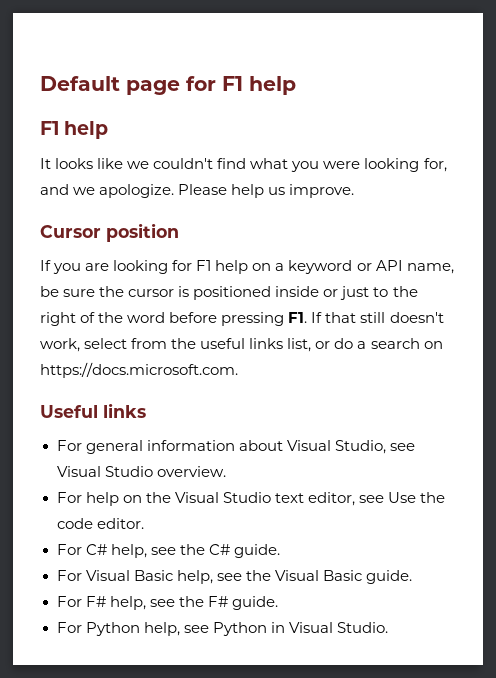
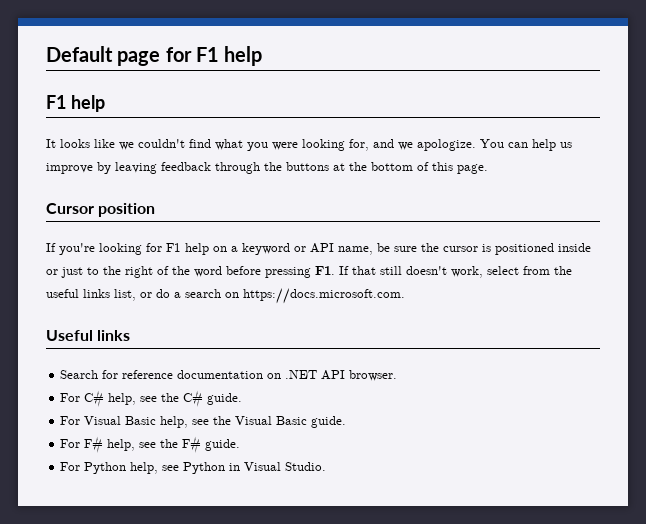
- Please help us improve.
+ You can help us improve by leaving feedback through the buttons at the bottom of this page.
- If you are looking for F1 help on a keyword or API name, be sure the cursor is positioned inside or just to the right of the word before pressing F1. If that still doesn't work, select from the useful links list, or do a search on https://docs.microsoft.com.
+ If you're looking for F1 help on a keyword or API name, be sure the cursor is positioned inside or just to the right of the word before pressing F1. If that still doesn't work, select from the useful links list, or do a search on https://docs.microsoft.com.
- For general information about Visual Studio, see Visual Studio overview.
- For help on the Visual Studio text editor, see Use the code editor.
+ Search for reference documentation on .NET API browser.

